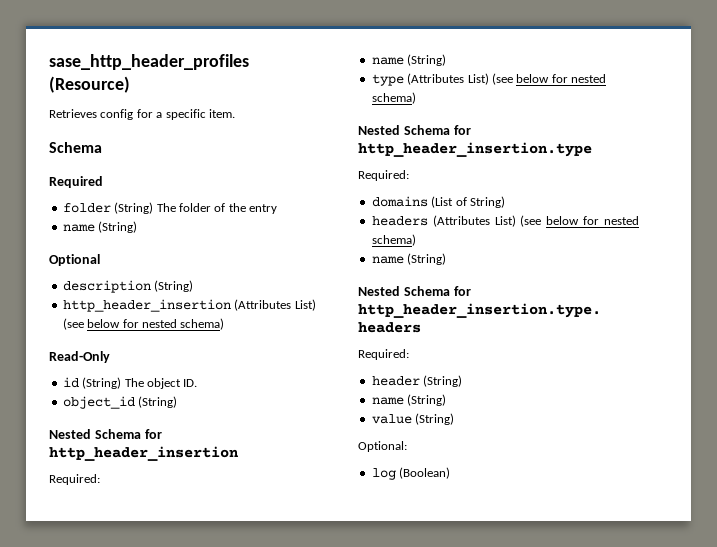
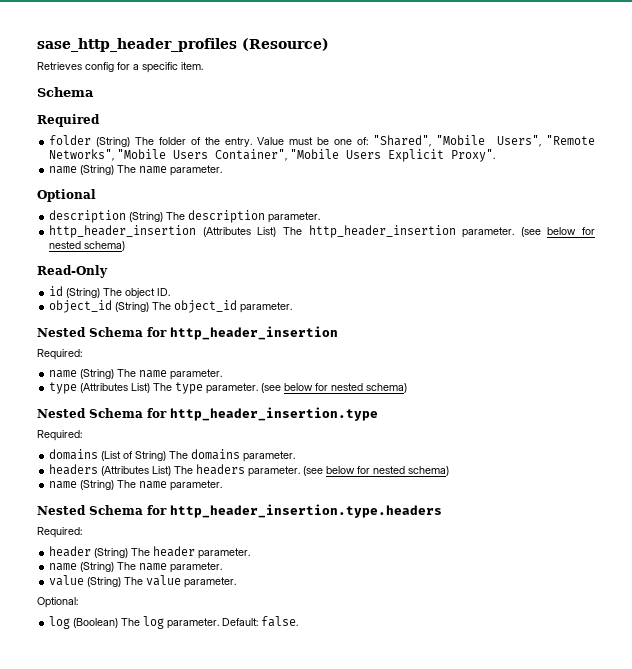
- folder (String) The folder of the entry
- name (String)
+ folder (String) The folder of the entry. Value must be one of: "Shared", "Mobile Users", "Remote Networks", "Mobile Users Container", "Mobile Users Explicit Proxy".
+ name (String) The name parameter.
- description (String)
+ description (String) The description parameter.
- http_header_insertion (Attributes List) (see below for nested schema)
+ http_header_insertion (Attributes List) The http_header_insertion parameter. (see below for nested schema)
- object_id (String)
+ object_id (String) The object_id parameter.
  Nested Schema for http_header_insertion
  Required:
- name (String)
+ name (String) The name parameter.
- type (Attributes List) (see below for nested schema)
+ type (Attributes List) The type parameter. (see below for nested schema)
- domains (List of String)
+ domains (List of String) The domains parameter.
- headers (Attributes List) (see below for nested schema)
- name (String)
+ headers (Attributes List) The headers parameter. (see below for nested schema)
+ name (String) The name parameter.
- header (String)
- name (String)
+ header (String) The header parameter.
+ name (String) The name parameter.
- value (String)
+ value (String) The value parameter.
- log (Boolean)
+ log (Boolean) The log parameter. Default: false.

